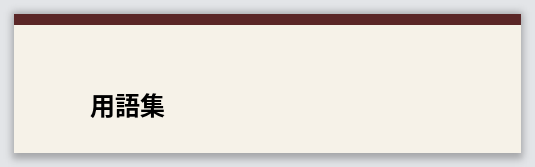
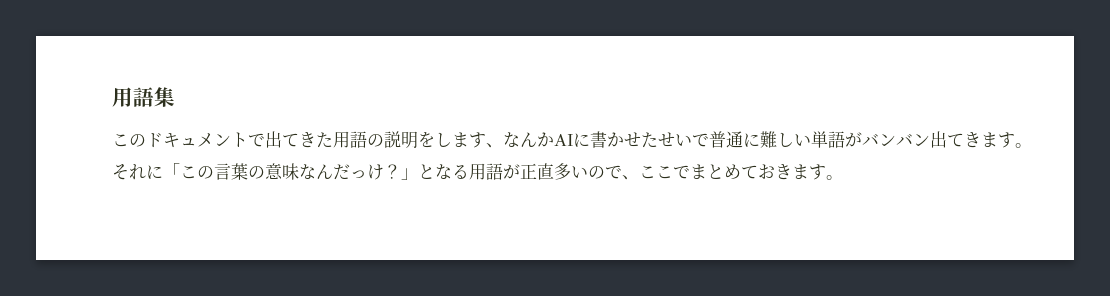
+ このドキュメントで出てきた用語の説明をします、なんかAIに書かせたせいで普通に難しい単語がバンバン出てきます。
+ それに「この言葉の意味なんだっけ？」となる用語が正直多いので、ここでまとめておきます。

